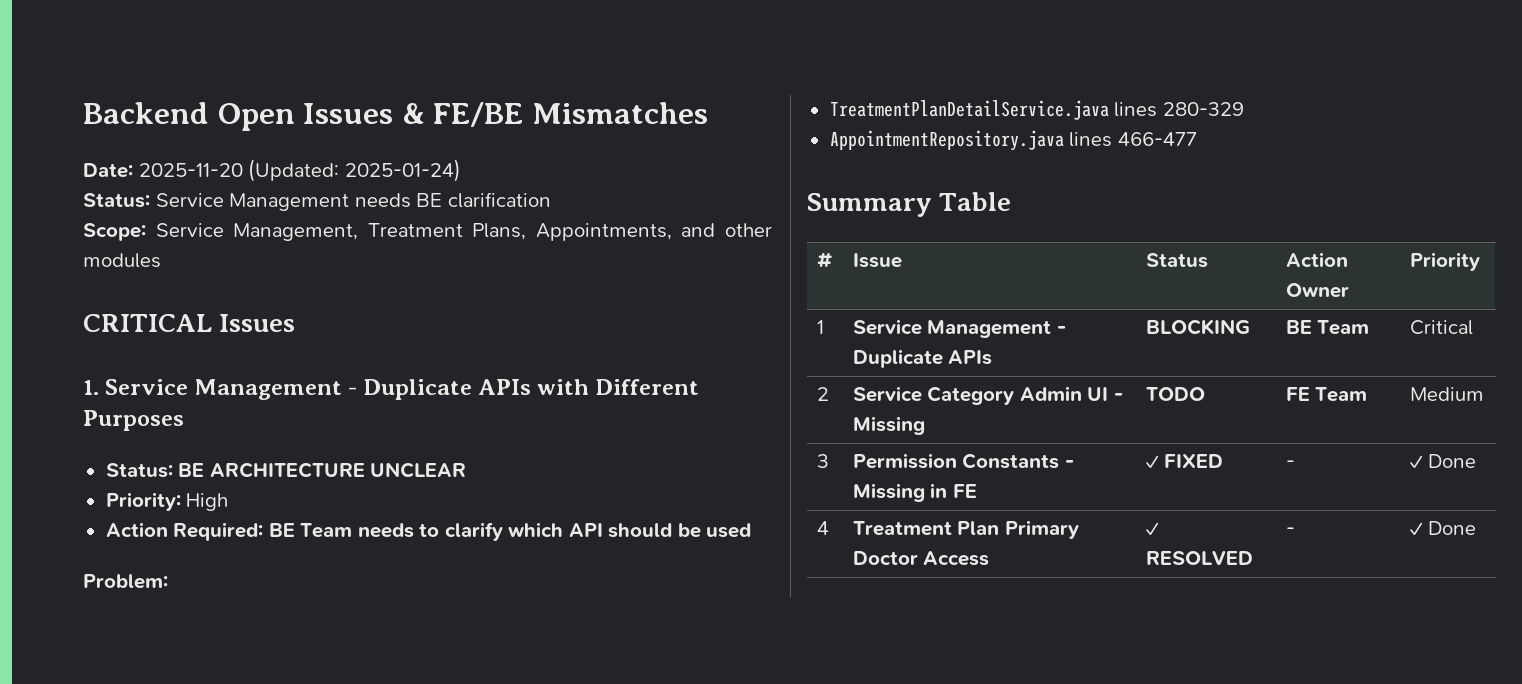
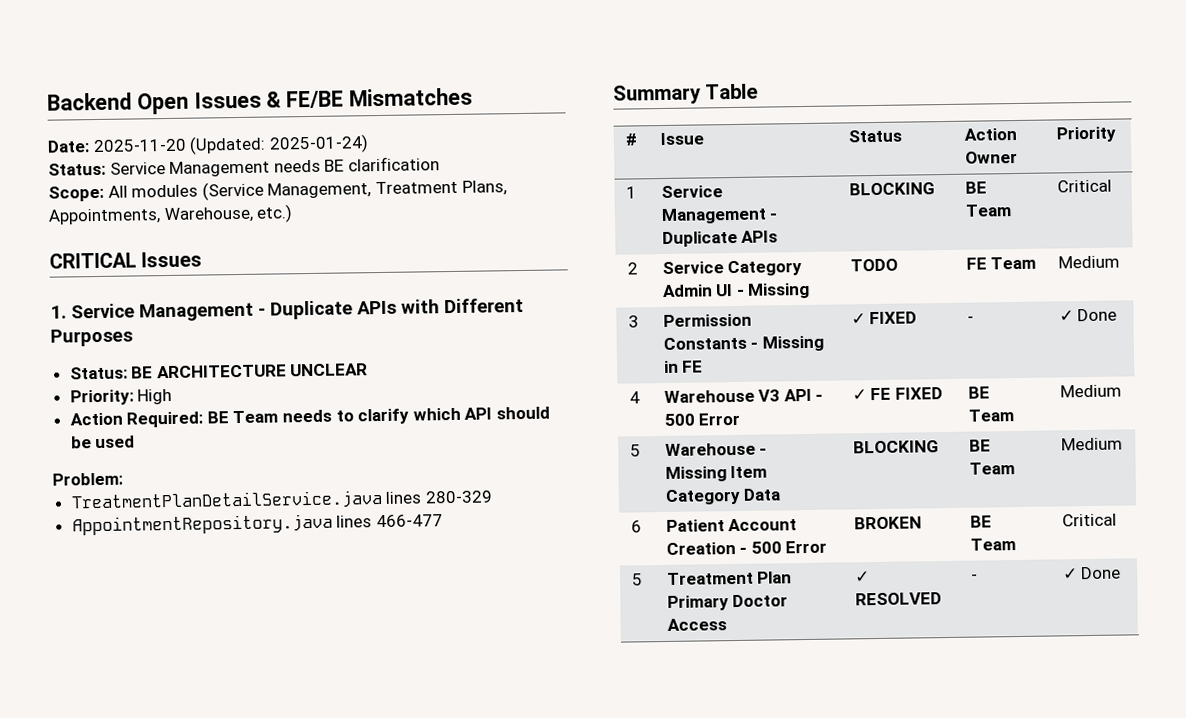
- Scope: Service Management, Treatment Plans, Appointments, and other modules
+ Scope: All modules (Service Management, Treatment Plans, Appointments, Warehouse, etc.)
- 4 | Treatment Plan Primary Doctor Access | ✓ RESOLVED | - | ✓ Done
+ 4 | Warehouse V3 API - 500 Error | ✓ FE FIXED | BE Team | Medium
+ 5 | Warehouse - Missing Item Category Data | BLOCKING | BE Team | Medium
+ 6 | Patient Account Creation - 500 Error | BROKEN | BE Team | Critical
+ 5 | Treatment Plan Primary Doctor Access | ✓ RESOLVED | - | ✓ Done

